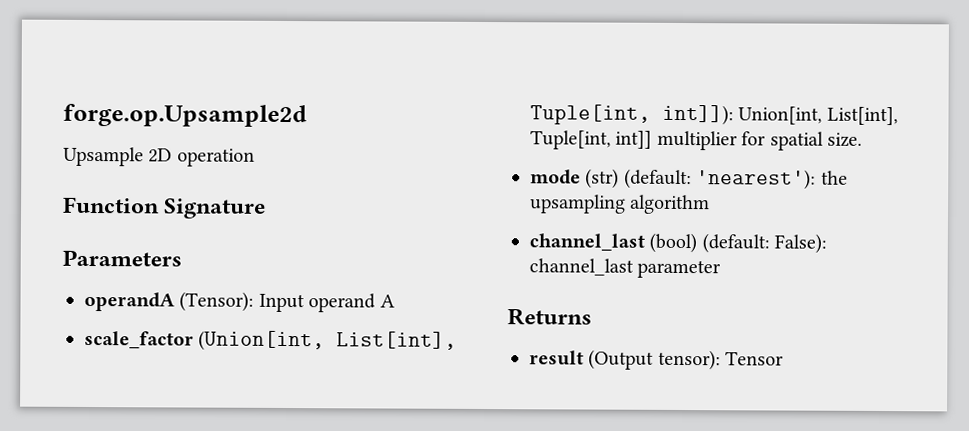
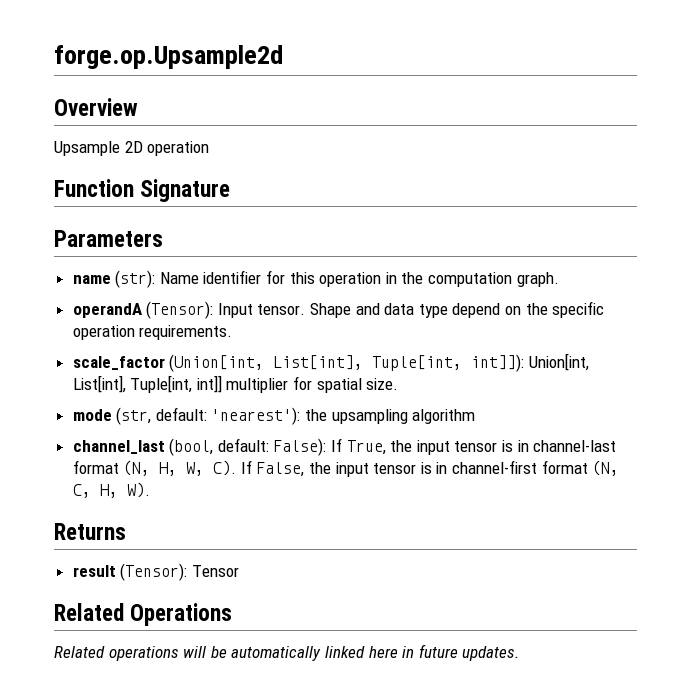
+ Overview
- operandA (Tensor): Input operand A
+ name (str): Name identifier for this operation in the computation graph.
+ operandA (Tensor): Input tensor. Shape and data type depend on the specific operation requirements.
- mode (str) (default: 'nearest'): the upsampling algorithm
+ mode (str, default: 'nearest'): the upsampling algorithm
- channel_last (bool) (default: False): channel_last parameter
+ channel_last (bool, default: False): If True, the input tensor is in channel-last format (N, H, W, C). If False, the input tensor is in channel-first format (N, C, H, W).
- result (Output tensor): Tensor
+ result (Tensor): Tensor
+ Related Operations
+ Related operations will be automatically linked here in future updates.

